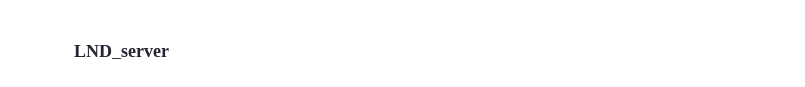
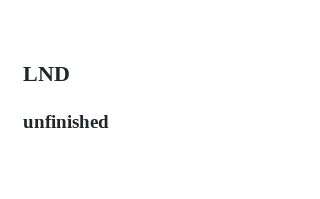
- LND_server
+ LND
+ unfinished

